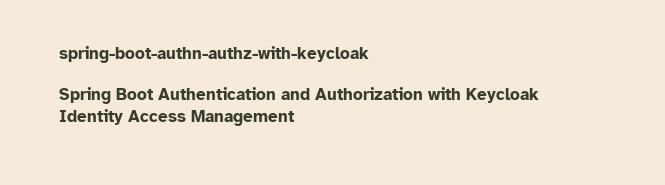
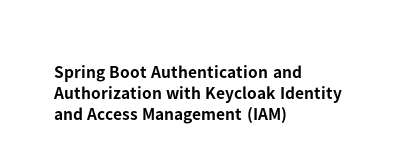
- spring-boot-authn-authz-with-keycloak
- Spring Boot Authentication and Authorization with Keycloak Identity Access Management
+ Spring Boot Authentication and Authorization with Keycloak Identity and Access Management (IAM)

